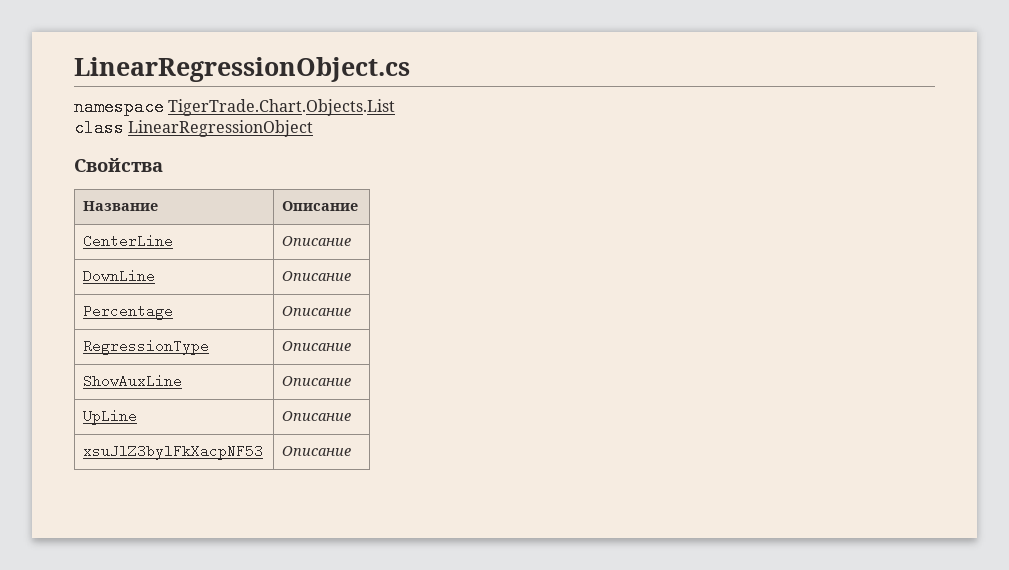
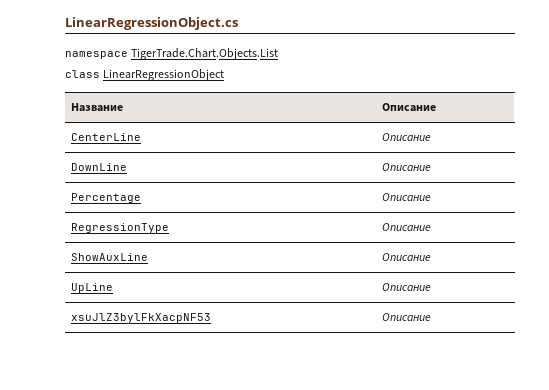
- Свойства

